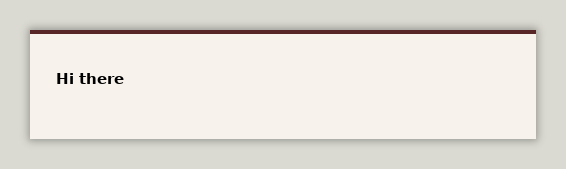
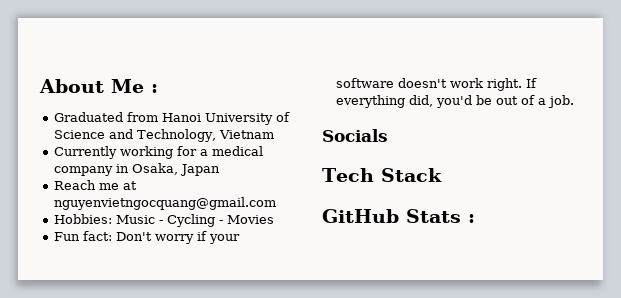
- Hi there
+ About Me :
+ Graduated from Hanoi University of Science and Technology, Vietnam
+ Currently working for a medical company in Osaka, Japan
+ Reach me at nguyenvietngocquang@gmail.com
+ Hobbies: Music - Cycling - Movies
+ Fun fact: Don't worry if your software doesn't work right. If everything did, you'd be out of a job.
+ Socials
+ Tech Stack
+ GitHub Stats :

